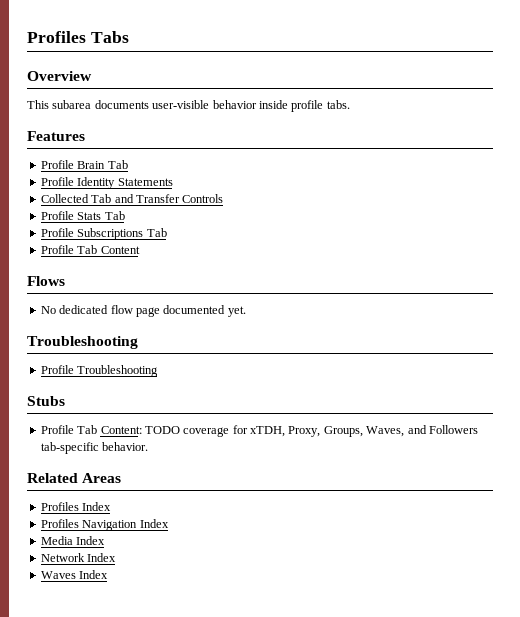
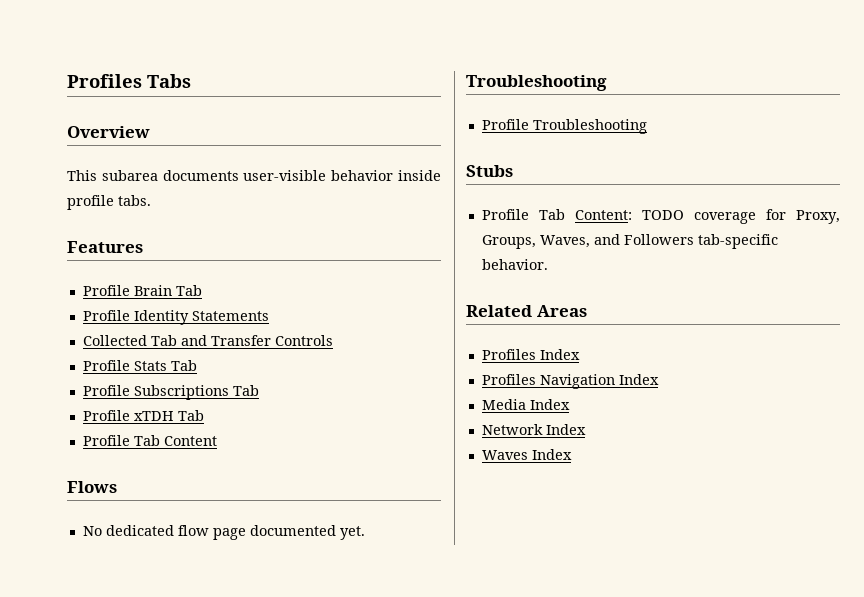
+ Profile xTDH Tab
- Profile Tab Content: TODO coverage for xTDH, Proxy, Groups, Waves, and Followers tab-specific behavior.
+ Profile Tab Content: TODO coverage for Proxy, Groups, Waves, and Followers tab-specific behavior.

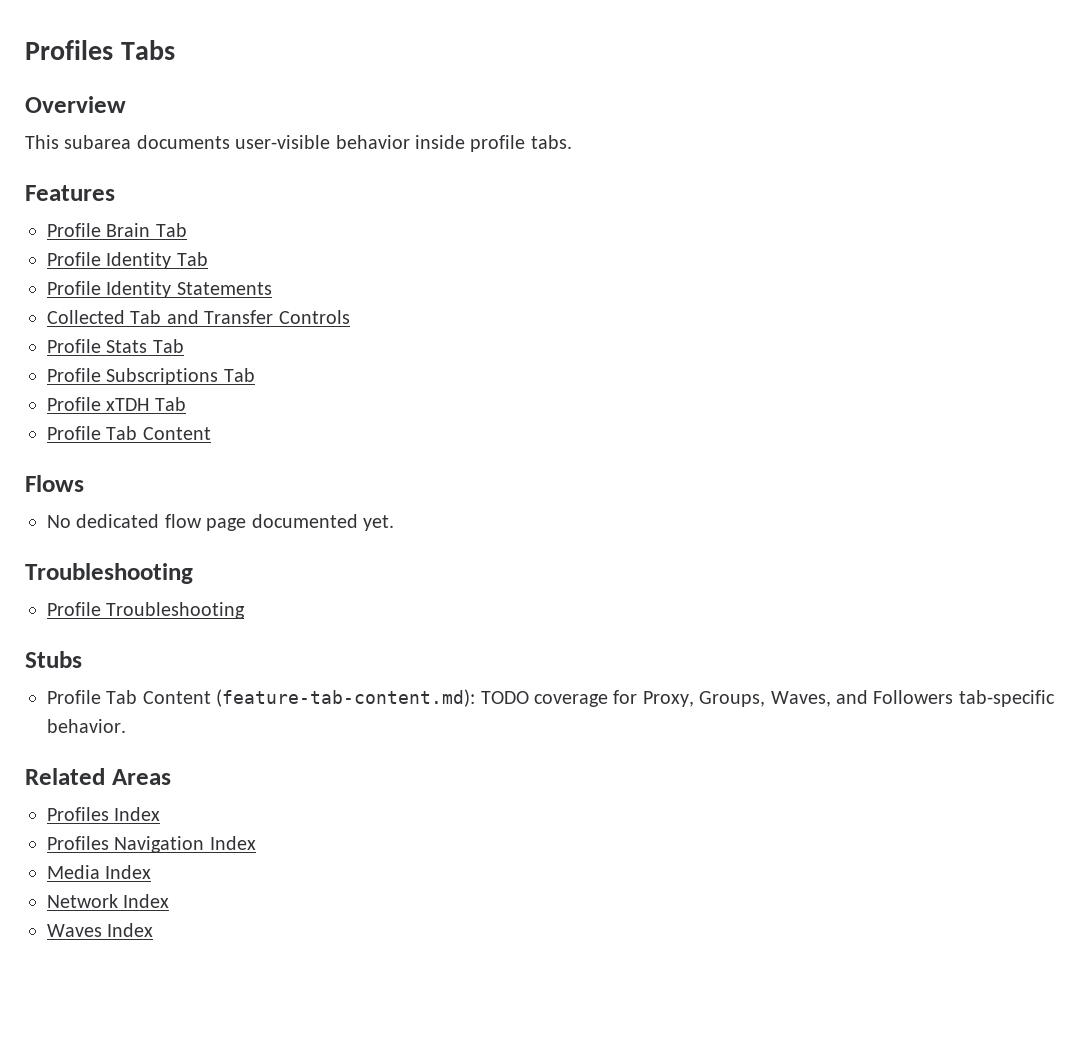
+ Profile Identity Tab
- Profile Tab Content: TODO coverage for Proxy, Groups, Waves, and Followers tab-specific behavior.
+ Profile Tab Content (feature-tab-content.md): TODO coverage for Proxy, Groups, Waves, and Followers tab-specific behavior.

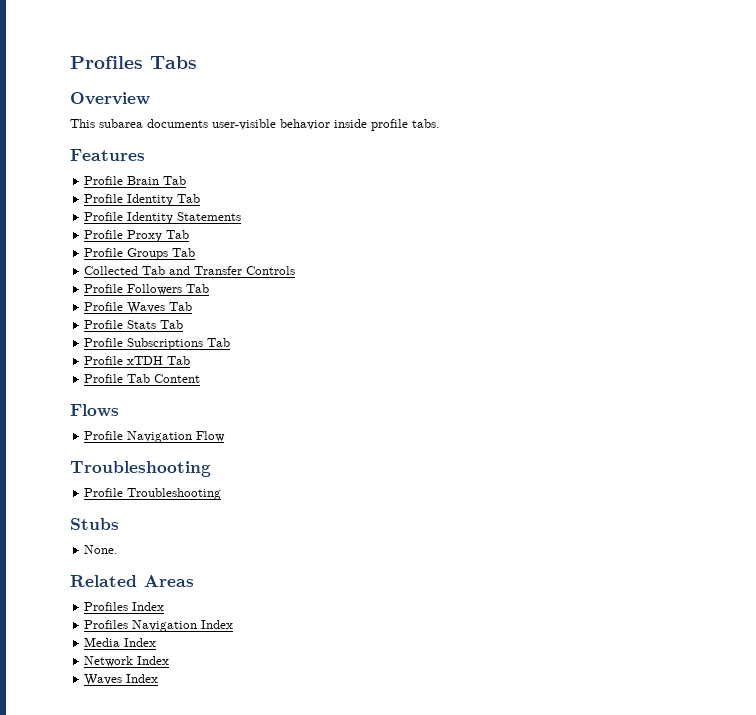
+ Profile Proxy Tab
+ Profile Groups Tab
+ Profile Followers Tab
+ Profile Waves Tab
- No dedicated flow page documented yet.
+ Profile Navigation Flow
  Troubleshooting
  Profile Troubleshooting
  Stubs
- Profile Tab Content (feature-tab-content.md): TODO coverage for Proxy, Groups, Waves, and Followers tab-specific behavior.
+ None.

